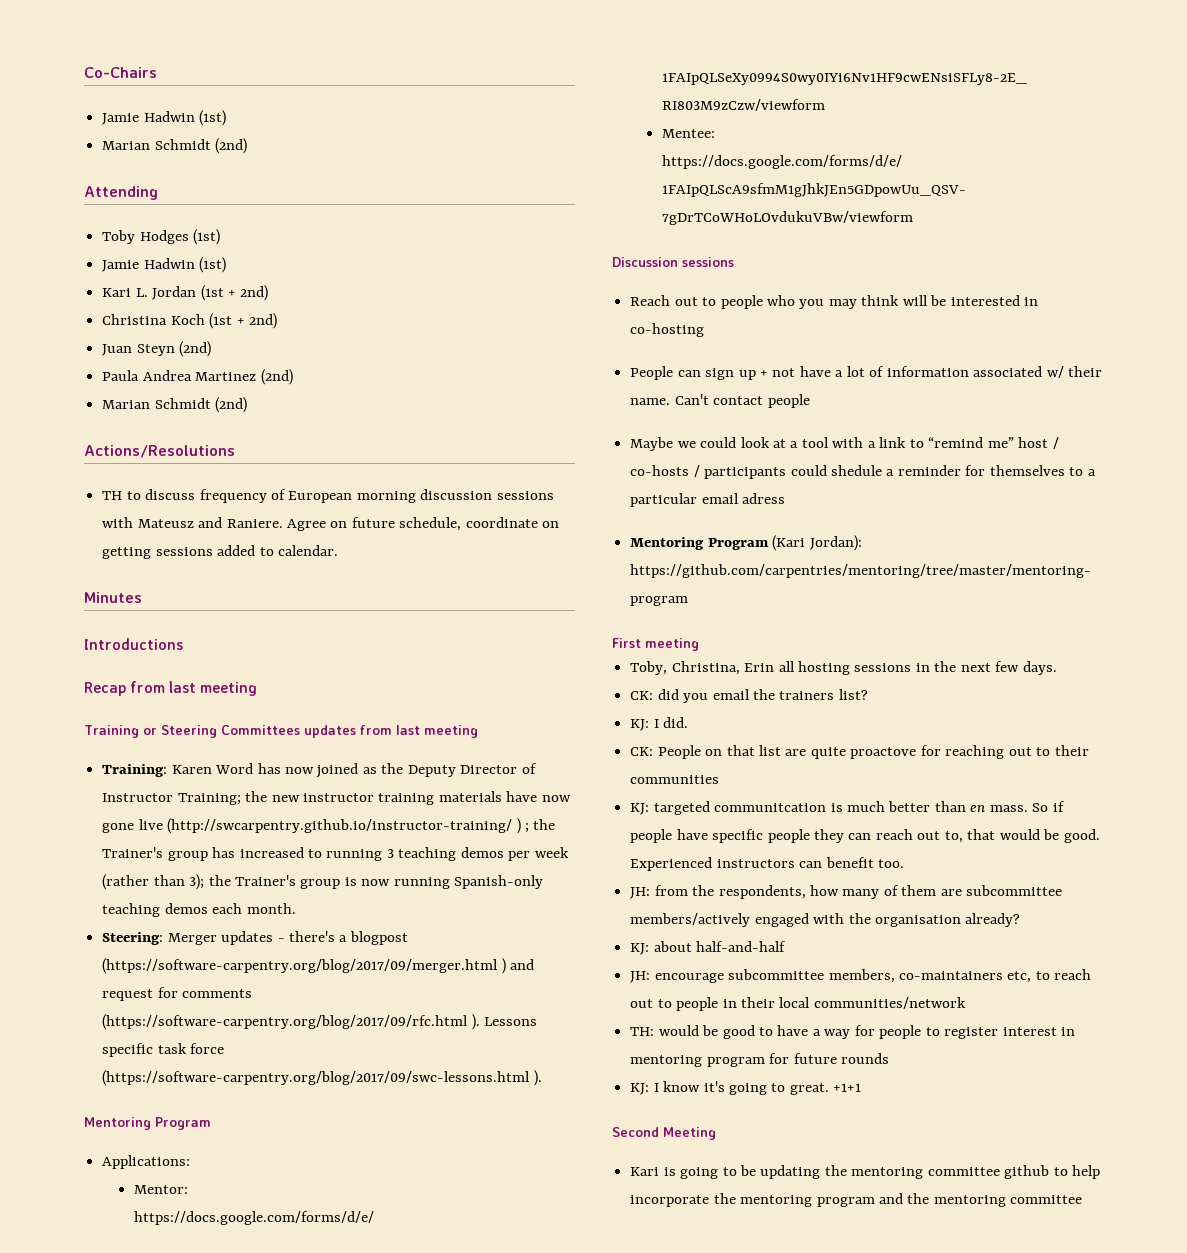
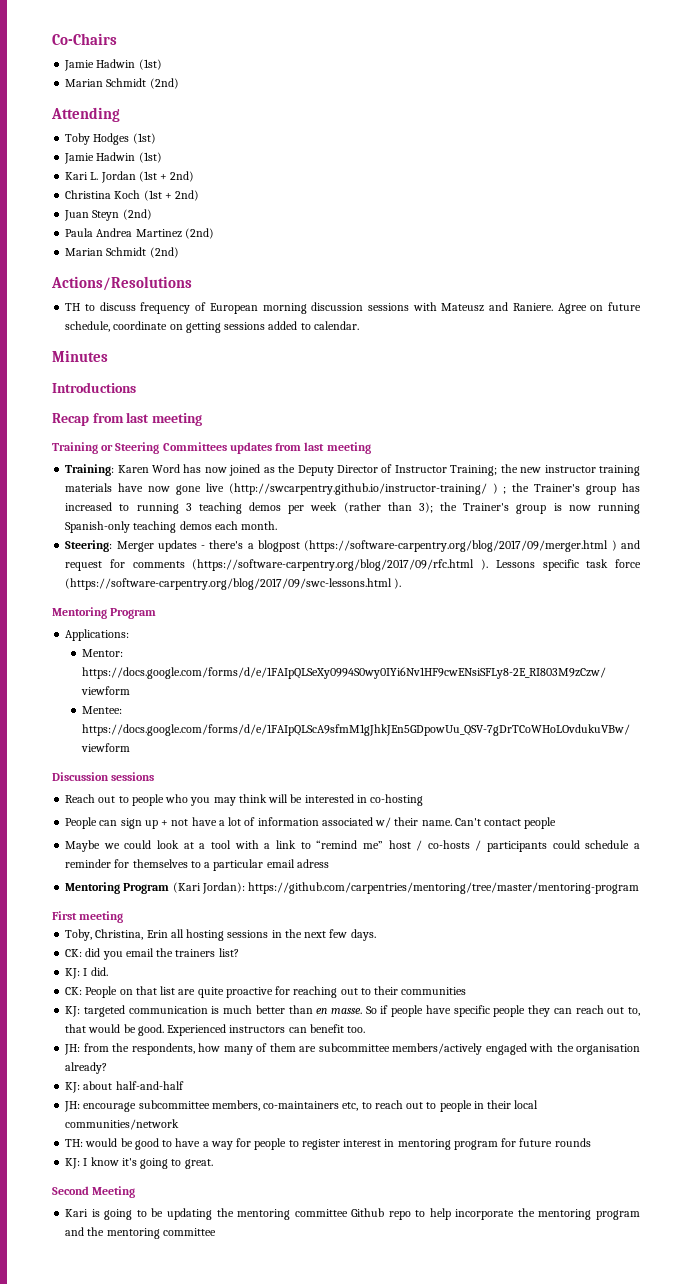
- Maybe we could look at a tool with a link to “remind me” host / co-hosts / participants could shedule a reminder for themselves to a particular email adress
+ Maybe we could look at a tool with a link to “remind me” host / co-hosts / participants could schedule a reminder for themselves to a particular email adress
- CK: People on that list are quite proactove for reaching out to their communities
+ CK: People on that list are quite proactive for reaching out to their communities
- KJ: targeted communitcation is much better than en mass.
+ KJ: targeted communication is much better than en masse.
- +1+1
- Kari is going to be updating the mentoring committee github to help incorporate the mentoring program and the mentoring committee
+ Kari is going to be updating the mentoring committee Github repo to help incorporate the mentoring program and the mentoring committee

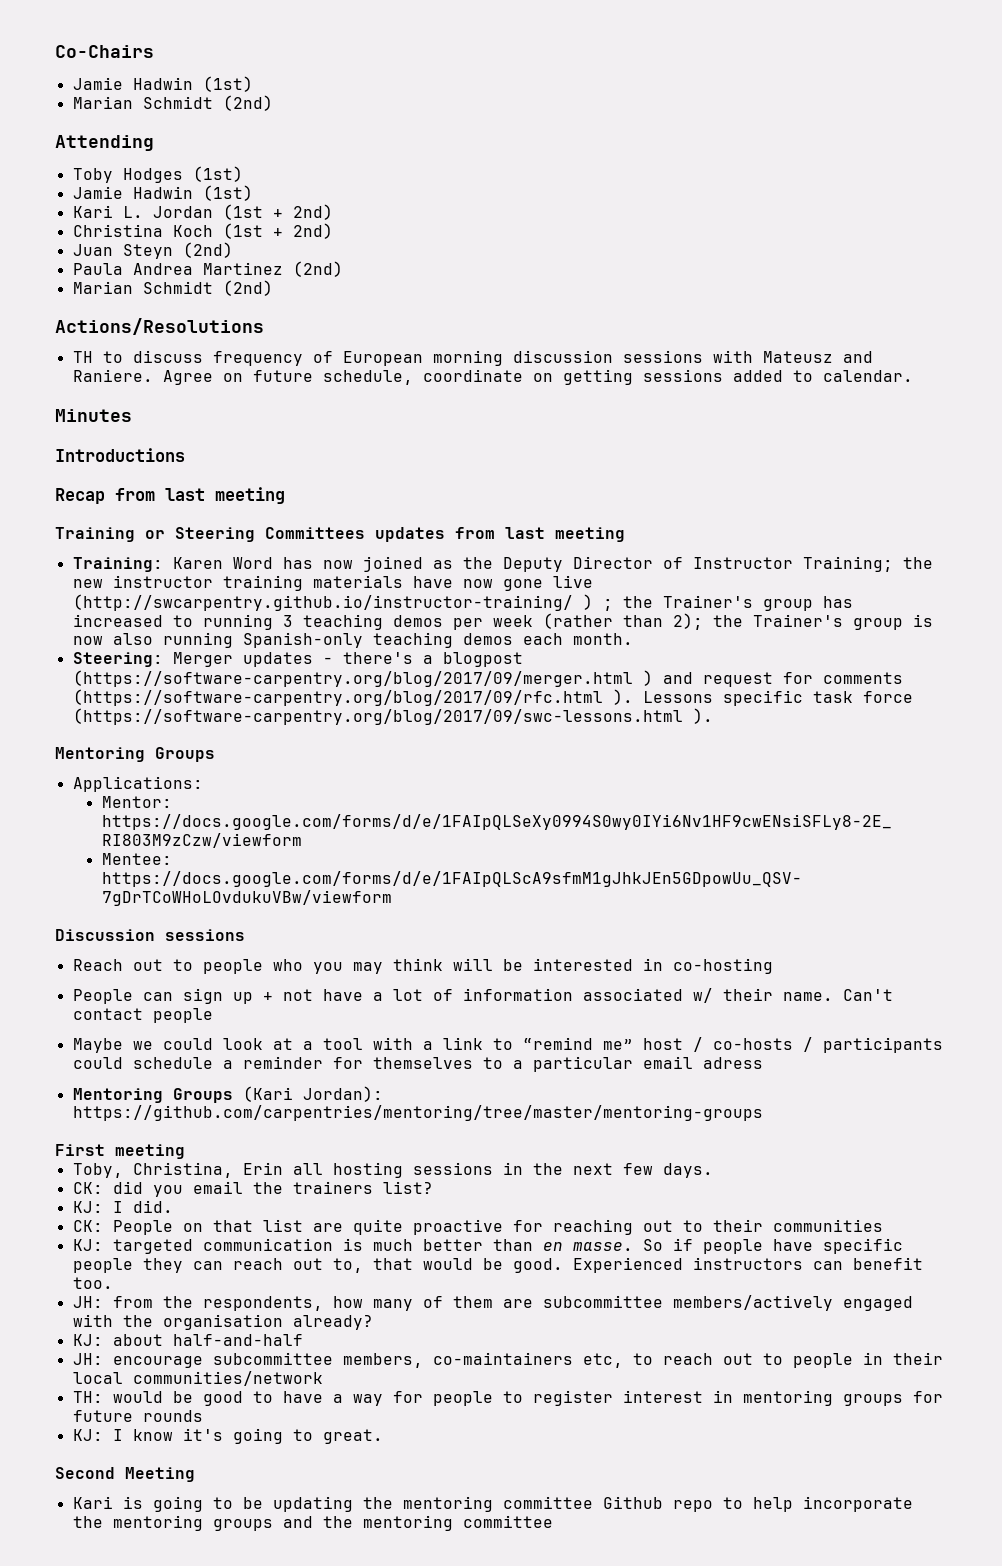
- Training: Karen Word has now joined as the Deputy Director of Instructor Training; the new instructor training materials have now gone live (http://swcarpentry.github.io/instructor-training/ ) ; the Trainer's group has increased to running 3 teaching demos per week (rather than 3); the Trainer's group is now running Spanish-only teaching demos each month.
+ Training: Karen Word has now joined as the Deputy Director of Instructor Training; the new instructor training materials have now gone live (http://swcarpentry.github.io/instructor-training/ ) ; the Trainer's group has increased to running 3 teaching demos per week (rather than 2); the Trainer's group is now also running Spanish-only teaching demos each month.
  Lessons specific task force (https://software-carpentry.org/blog/2017/09/swc-lessons.html ).
- Mentoring Program
+ Mentoring Groups
- Mentoring Program (Kari Jordan): https://github.com/carpentries/mentoring/tree/master/mentoring-program
+ Mentoring Groups (Kari Jordan): https://github.com/carpentries/mentoring/tree/master/mentoring-groups
- TH: would be good to have a way for people to register interest in mentoring program for future rounds
+ TH: would be good to have a way for people to register interest in mentoring groups for future rounds
- Kari is going to be updating the mentoring committee Github repo to help incorporate the mentoring program and the mentoring committee
+ Kari is going to be updating the mentoring committee Github repo to help incorporate the mentoring groups and the mentoring committee

